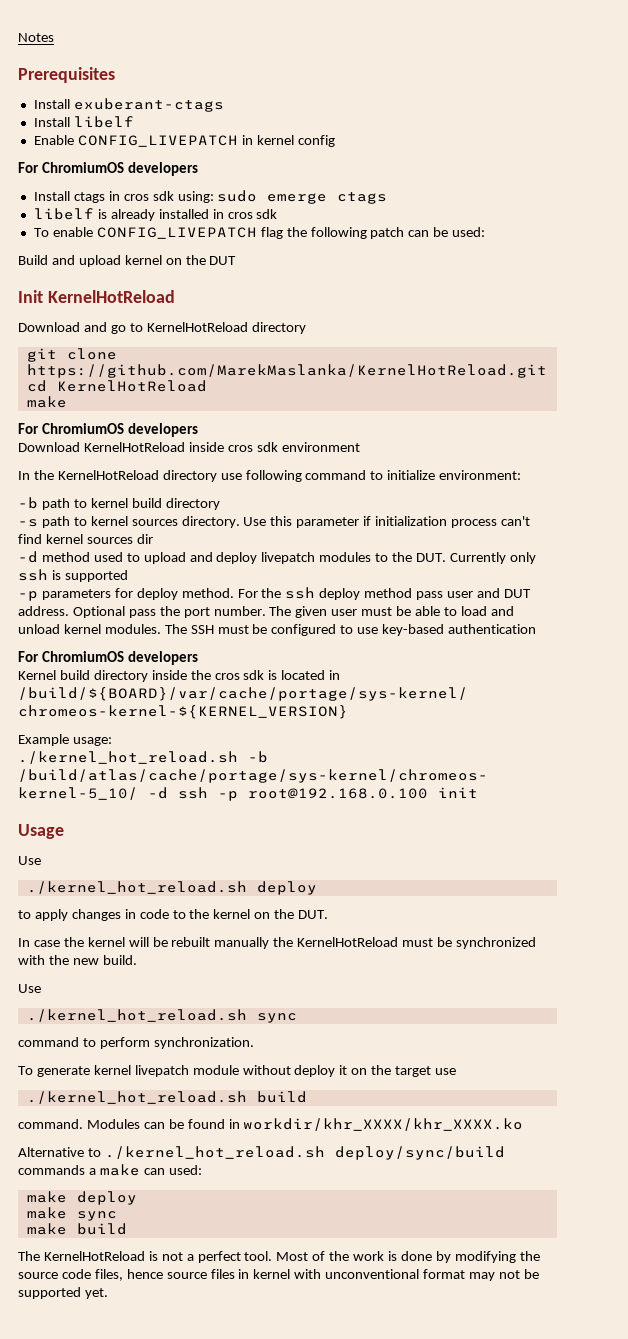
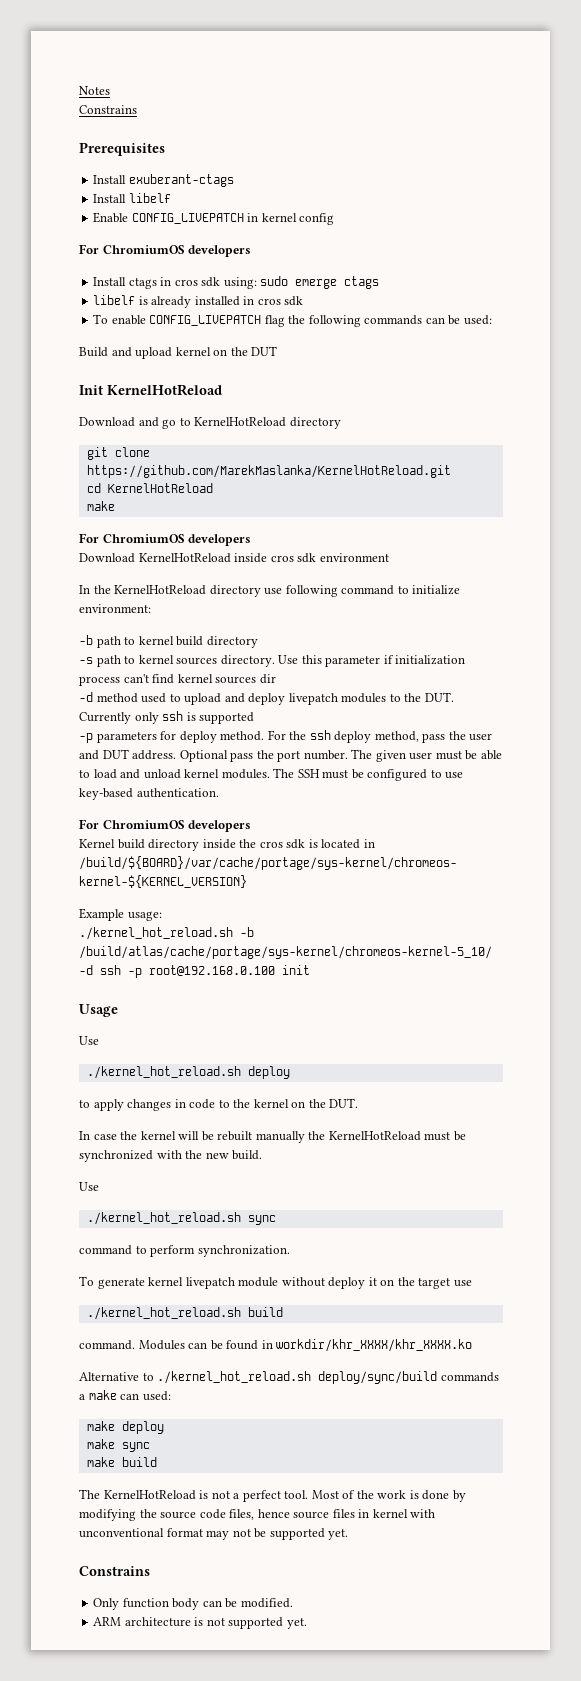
  Notes
+ Constrains
- To enable CONFIG_LIVEPATCH flag the following patch can be used:
+ To enable CONFIG_LIVEPATCH flag the following commands can be used:
- For the ssh deploy method pass user and DUT address.
+ For the ssh deploy method, pass the user and DUT address.
- The SSH must be configured to use key-based authentication
+ The SSH must be configured to use key-based authentication.
  Most of the work is done by modifying the source code files, hence source files in kernel with unconventional format may not be supported yet.
+ Constrains
+ Only function body can be modified.
+ ARM architecture is not supported yet.

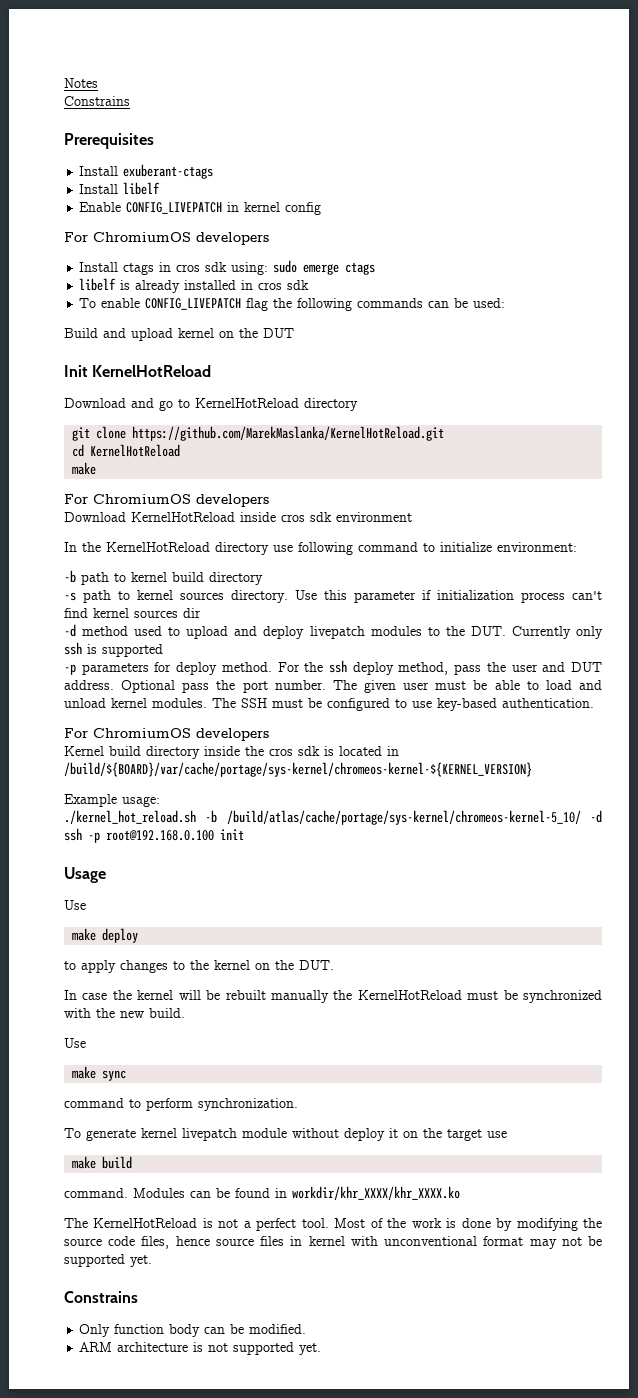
- ./kernel_hot_reload.sh deploy
+ make deploy
- to apply changes in code to the kernel on the DUT.
+ to apply changes to the kernel on the DUT.
- ./kernel_hot_reload.sh sync
+ make sync
- ./kernel_hot_reload.sh build
+ make build
- Alternative to ./kernel_hot_reload.sh deploy/sync/build commands a make can used:
- make deploy
- make sync
- make build

